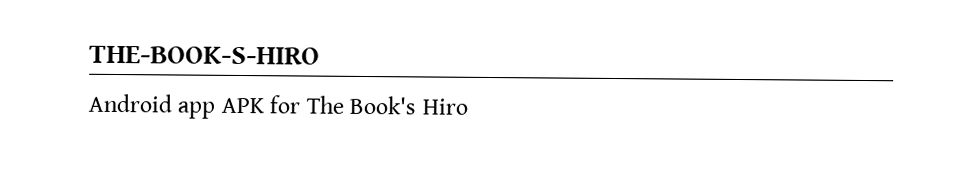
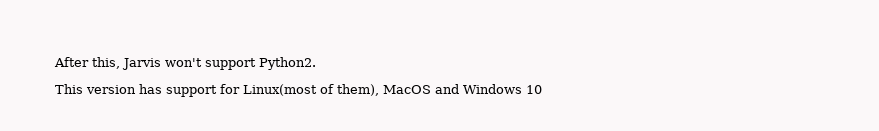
- THE-BOOK-S-HIRO
- Android app APK for The Book's Hiro
+ After this, Jarvis won't support Python2.
+ This version has support for Linux(most of them), MacOS and Windows 10

